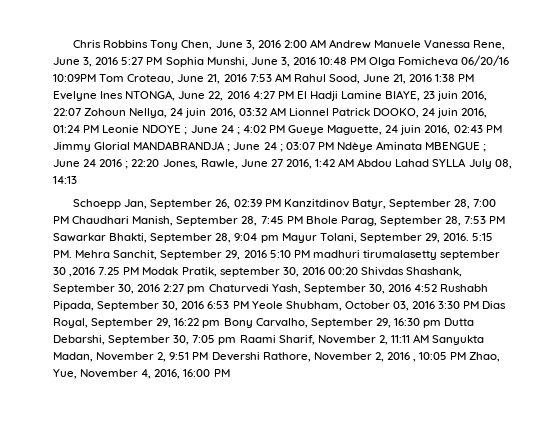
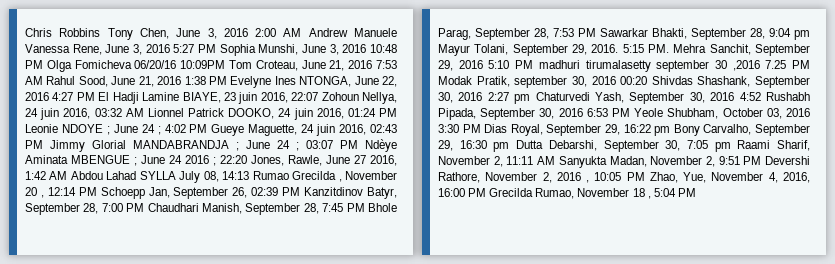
- 22:20 Jones, Rawle, June 27 2016, 1:42 AM Abdou Lahad SYLLA July 08, 14:13
- Schoepp Jan, September 26, 02:39 PM Kanzitdinov Batyr, September 28, 7:00 PM Chaudhari Manish, September 28, 7:45 PM Bhole Parag, September 28, 7:53 PM Sawarkar Bhakti, September 28, 9:04 pm Mayur Tolani, September 29, 2016.
+ 22:20 Jones, Rawle, June 27 2016, 1:42 AM Abdou Lahad SYLLA July 08, 14:13 Rumao Grecilda , November 20 , 12:14 PM Schoepp Jan, September 26, 02:39 PM Kanzitdinov Batyr, September 28, 7:00 PM Chaudhari Manish, September 28, 7:45 PM Bhole Parag, September 28, 7:53 PM Sawarkar Bhakti, September 28, 9:04 pm Mayur Tolani, September 29, 2016.
- 5:15 PM. Mehra Sanchit, September 29, 2016 5:10 PM madhuri tirumalasetty september 30 ,2016 7.25 PM Modak Pratik, september 30, 2016 00:20 Shivdas Shashank, September 30, 2016 2:27 pm Chaturvedi Yash, September 30, 2016 4:52 Rushabh Pipada, September 30, 2016 6:53 PM Yeole Shubham, October 03, 2016 3:30 PM Dias Royal, September 29, 16:22 pm Bony Carvalho, September 29, 16:30 pm Dutta Debarshi, September 30, 7:05 pm Raami Sharif, November 2, 11:11 AM Sanyukta Madan, November 2, 9:51 PM Devershi Rathore, November 2, 2016 , 10:05 PM Zhao, Yue, November 4, 2016, 16:00 PM
+ 5:15 PM. Mehra Sanchit, September 29, 2016 5:10 PM madhuri tirumalasetty september 30 ,2016 7.25 PM Modak Pratik, september 30, 2016 00:20 Shivdas Shashank, September 30, 2016 2:27 pm Chaturvedi Yash, September 30, 2016 4:52 Rushabh Pipada, September 30, 2016 6:53 PM Yeole Shubham, October 03, 2016 3:30 PM Dias Royal, September 29, 16:22 pm Bony Carvalho, September 29, 16:30 pm Dutta Debarshi, September 30, 7:05 pm Raami Sharif, November 2, 11:11 AM Sanyukta Madan, November 2, 9:51 PM Devershi Rathore, November 2, 2016 , 10:05 PM Zhao, Yue, November 4, 2016, 16:00 PM Grecilda Rumao, November 18 , 5:04 PM

